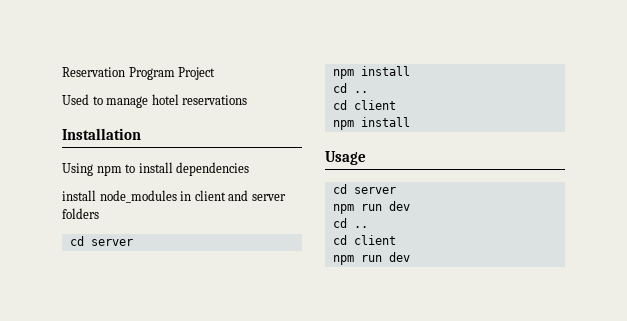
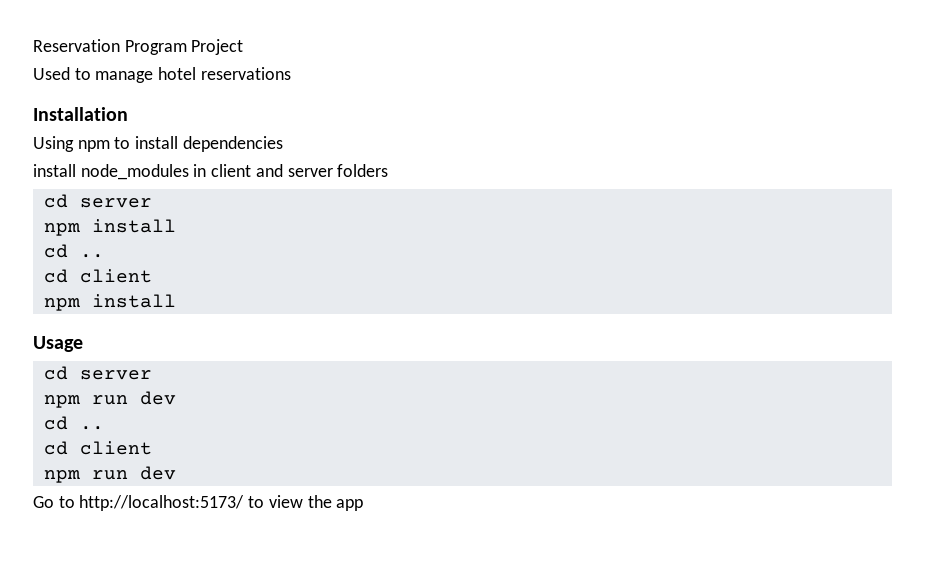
+ Go to http://localhost:5173/ to view the app

